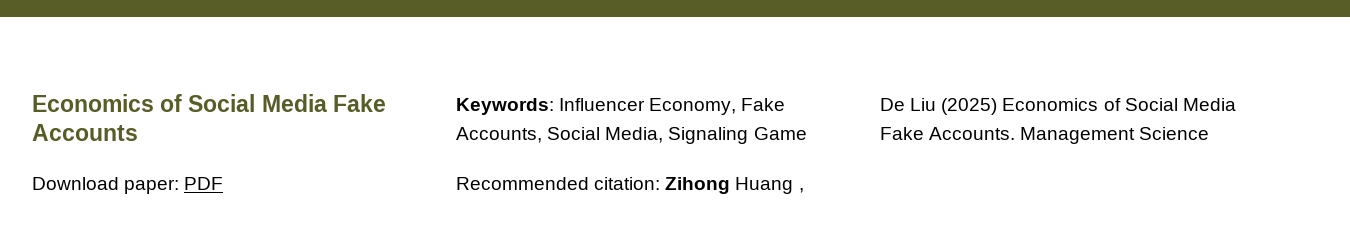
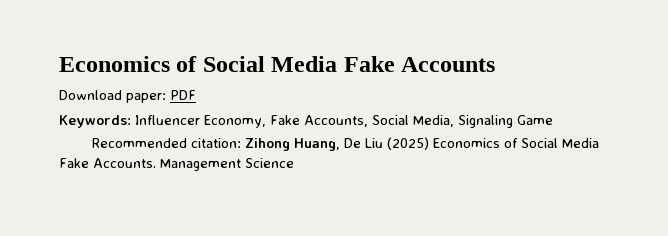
- Recommended citation: Zihong Huang , De Liu (2025) Economics of Social Media Fake Accounts.
+ Recommended citation: Zihong Huang, De Liu (2025) Economics of Social Media Fake Accounts.

